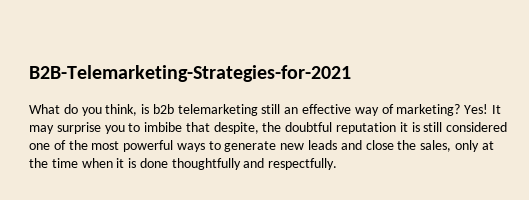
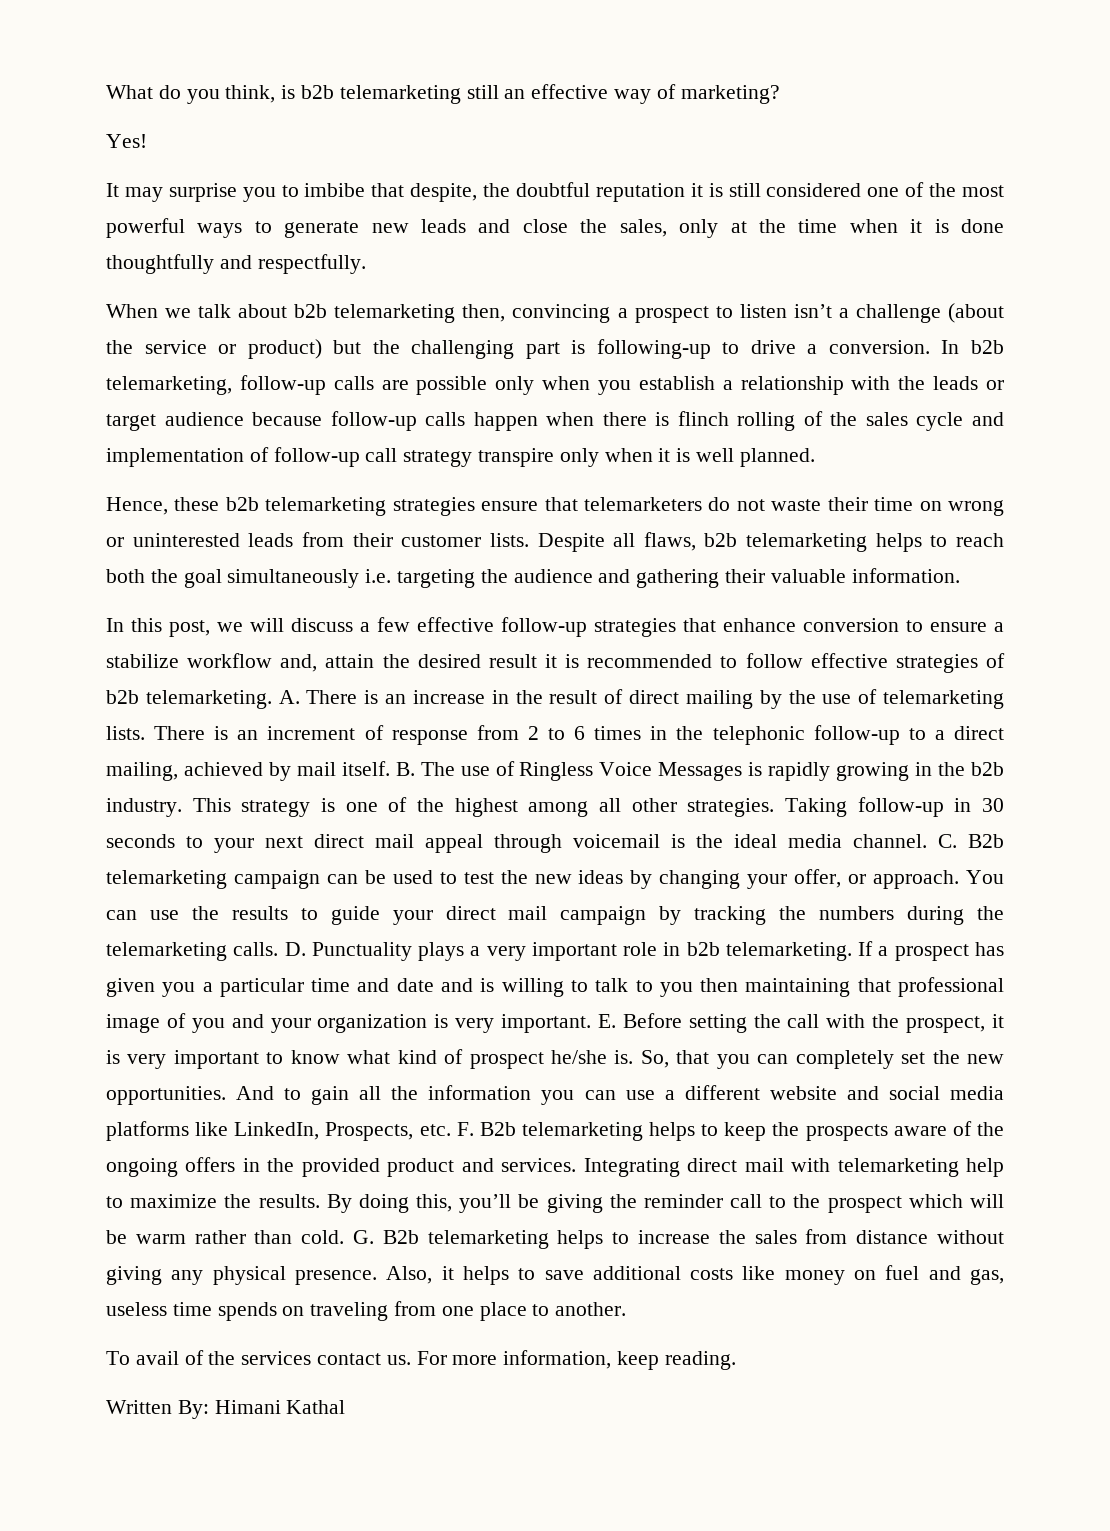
- B2B-Telemarketing-Strategies-for-2021
- What do you think, is b2b telemarketing still an effective way of marketing? Yes! It may surprise you to imbibe that despite, the doubtful reputation it is still considered one of the most powerful ways to generate new leads and close the sales, only at the time when it is done thoughtfully and respectfully.
+ What do you think, is b2b telemarketing still an effective way of marketing?
+ Yes!
+ It may surprise you to imbibe that despite, the doubtful reputation it is still considered one of the most powerful ways to generate new leads and close the sales, only at the time when it is done thoughtfully and respectfully.
+ When we talk about b2b telemarketing then, convincing a prospect to listen isn’t a challenge (about the service or product) but the challenging part is following-up to drive a conversion. In b2b telemarketing, follow-up calls are possible only when you establish a relationship with the leads or target audience because follow-up calls happen when there is flinch rolling of the sales cycle and implementation of follow-up call strategy transpire only when it is well planned.
+ Hence, these b2b telemarketing strategies ensure that telemarketers do not waste their time on wrong or uninterested leads from their customer lists. Despite all flaws, b2b telemarketing helps to reach both the goal simultaneously i.e. targeting the audience and gathering their valuable information.
+ In this post, we will discuss a few effective follow-up strategies that enhance conversion to ensure a stabilize workflow and, attain the desired result it is recommended to follow effective strategies of b2b telemarketing. A. There is an increase in the result of direct mailing by the use of telemarketing lists. There is an increment of response from 2 to 6 times in the telephonic follow-up to a direct mailing, achieved by mail itself. B. The use of Ringless Voice Messages is rapidly growing in the b2b industry. This strategy is one of the highest among all other strategies. Taking follow-up in 30 seconds to your next direct mail appeal through voicemail is the ideal media channel. C. B2b telemarketing campaign can be used to test the new ideas by changing your offer, or approach. You can use the results to guide your direct mail campaign by tracking the numbers during the telemarketing calls. D. Punctuality plays a very important role in b2b telemarketing. If a prospect has given you a particular time and date and is willing to talk to you then maintaining that professional image of you and your organization is very important. E. Before setting the call with the prospect, it is very important to know what kind of prospect he/she is. So, that you can completely set the new opportunities. And to gain all the information you can use a different website and social media platforms like LinkedIn, Prospects, etc. F. B2b telemarketing helps to keep the prospects aware of the ongoing offers in the provided product and services. Integrating direct mail with telemarketing help to maximize the results. By doing this, you’ll be giving the reminder call to the prospect which will be warm rather than cold. G. B2b telemarketing helps to increase the sales from distance without giving any physical presence. Also, it helps to save additional costs like money on fuel and gas, useless time spends on traveling from one place to another.
+ To avail of the services contact us. For more information, keep reading.
+ Written By: Himani Kathal

